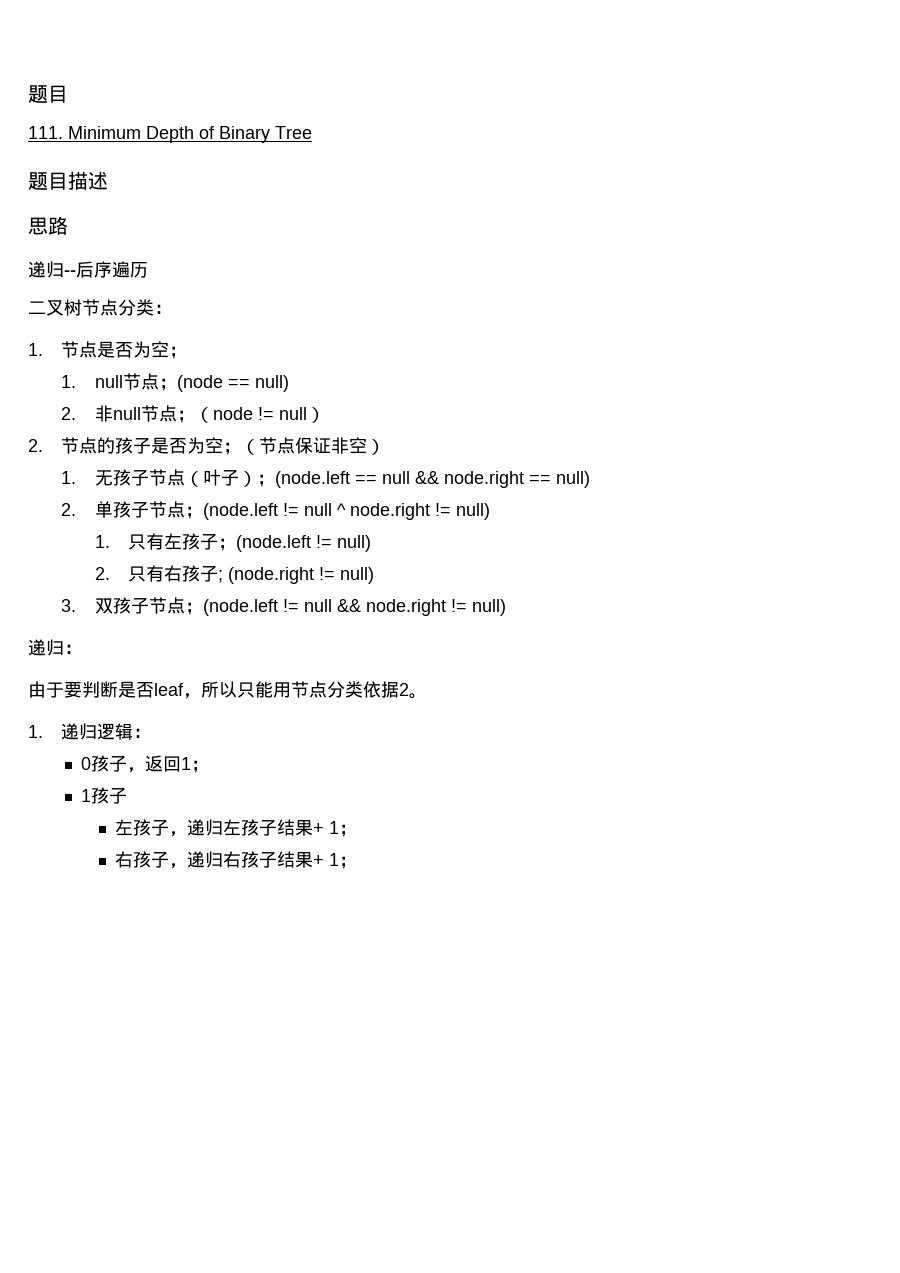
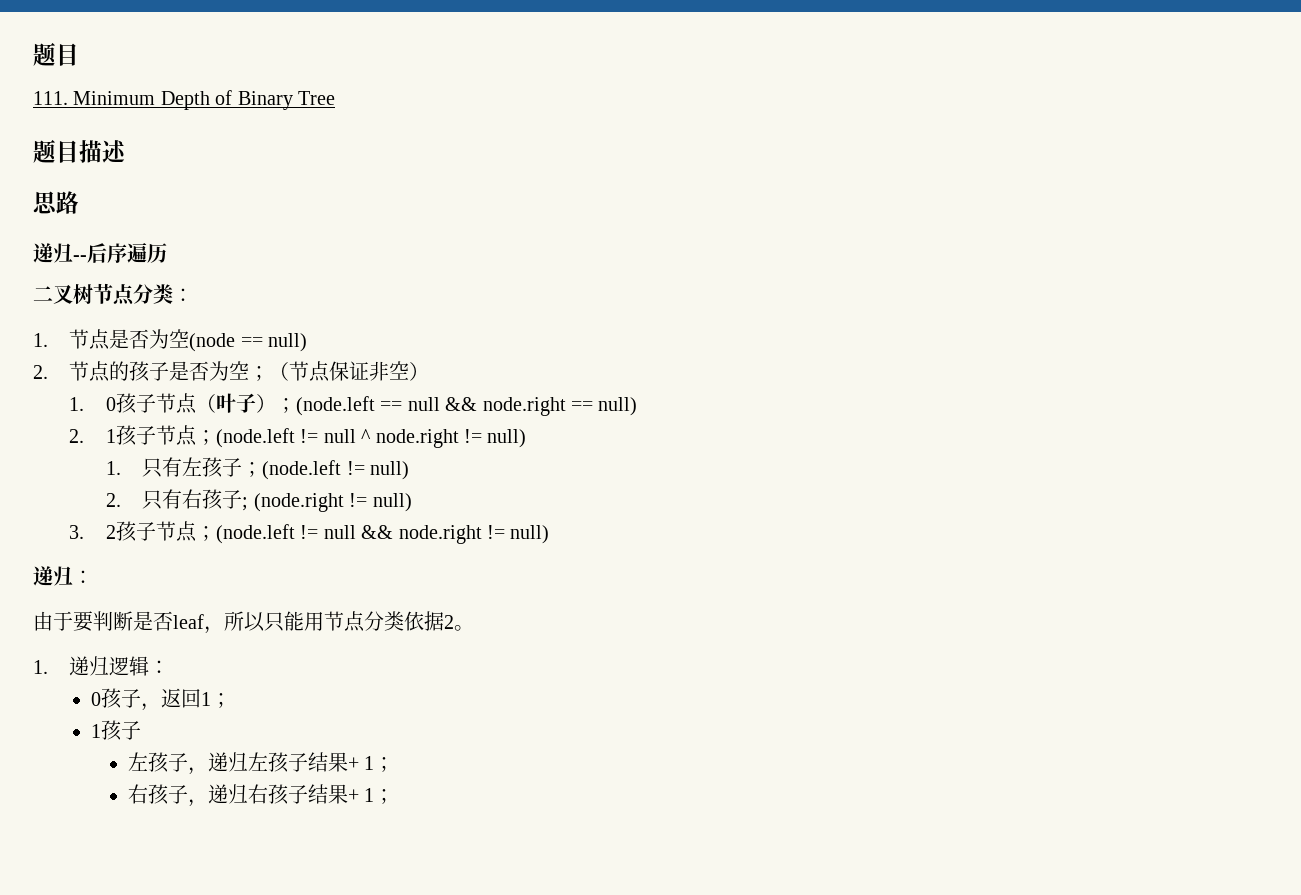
- 1.节点是否为空；
- 1. null节点；(node == null)
+ 1.节点是否为空(node == null)
- 2.非null节点；（node != null）
- 1.无孩子节点（叶子）；(node.left == null && node.right == null)
+ 1. 0孩子节点（叶子）；(node.left == null && node.right == null)
- 2.单孩子节点；(node.left != null ^ node.right != null)
+ 2. 1孩子节点；(node.left != null ^ node.right != null)
- 3.双孩子节点；(node.left != null && node.right != null)
+ 3. 2孩子节点；(node.left != null && node.right != null)

